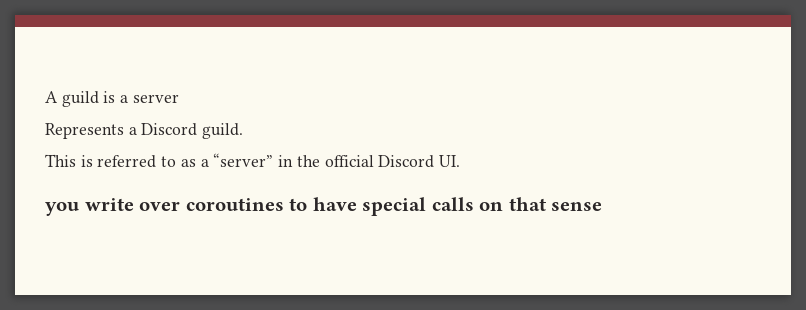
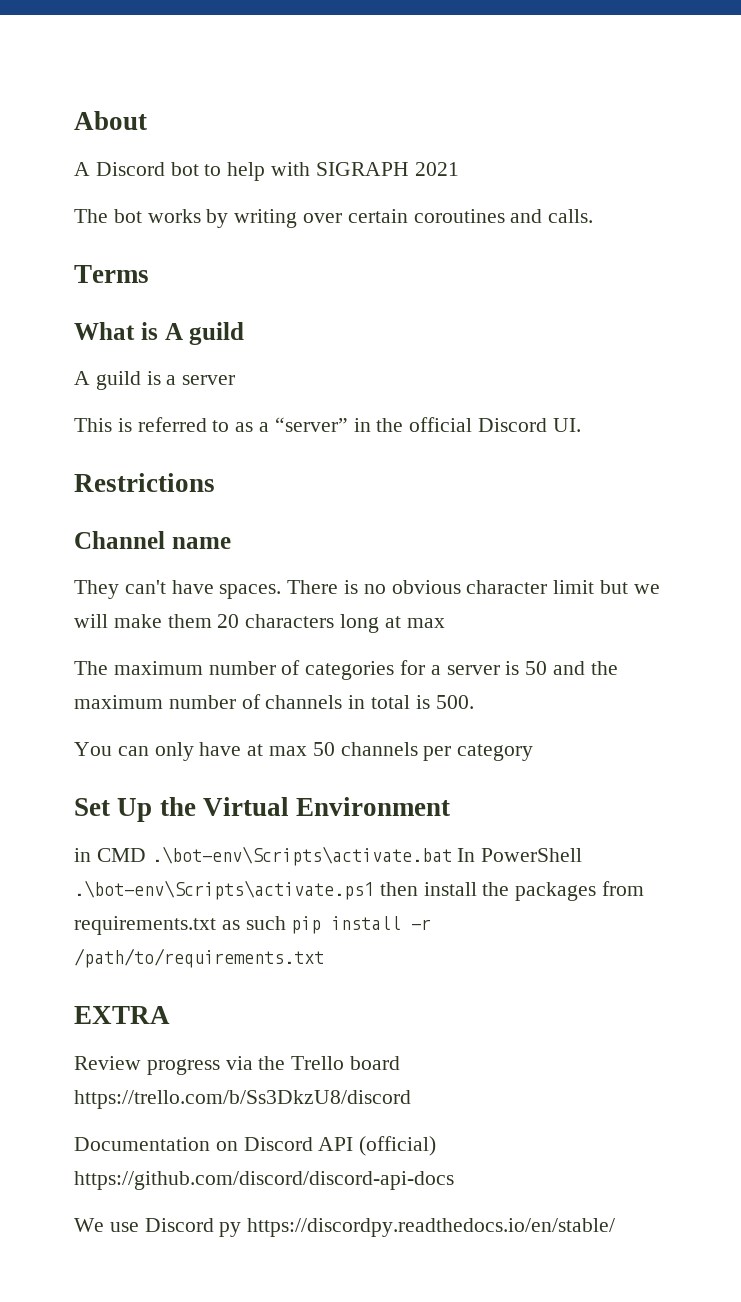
+ About
+ A Discord bot to help with SIGRAPH 2021
+ The bot works by writing over certain coroutines and calls.
+ Terms
+ What is A guild
- Represents a Discord guild.
- you write over coroutines to have special calls on that sense
+ Restrictions
+ Channel name
+ They can't have spaces. There is no obvious character limit but we will make them 20 characters long at max
+ The maximum number of categories for a server is 50 and the maximum number of channels in total is 500.
+ You can only have at max 50 channels per category
+ Set Up the Virtual Environment
+ in CMD .\bot-env\Scripts\activate.bat In PowerShell .\bot-env\Scripts\activate.ps1 then install the packages from requirements.txt as such pip install -r /path/to/requirements.txt
+ EXTRA
+ Review progress via the Trello board https://trello.com/b/Ss3DkzU8/discord
+ Documentation on Discord API (official) https://github.com/discord/discord-api-docs
+ We use Discord py https://discordpy.readthedocs.io/en/stable/

